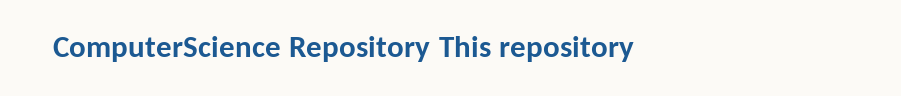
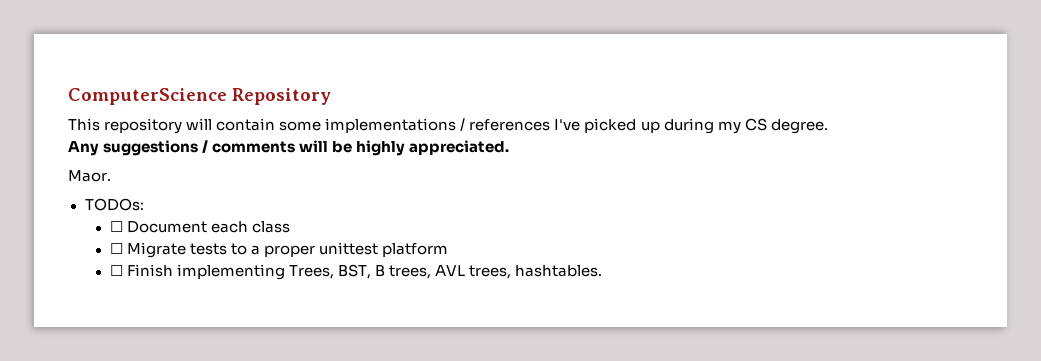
- ComputerScience Repository This repository
+ ComputerScience Repository
+ This repository will contain some implementations / references I've picked up during my CS degree.
+ Any suggestions / comments will be highly appreciated.
+ Maor.
+ TODOs:
+ ☐ Document each class
+ ☐ Migrate tests to a proper unittest platform
+ ☐ Finish implementing Trees, BST, B trees, AVL trees, hashtables.

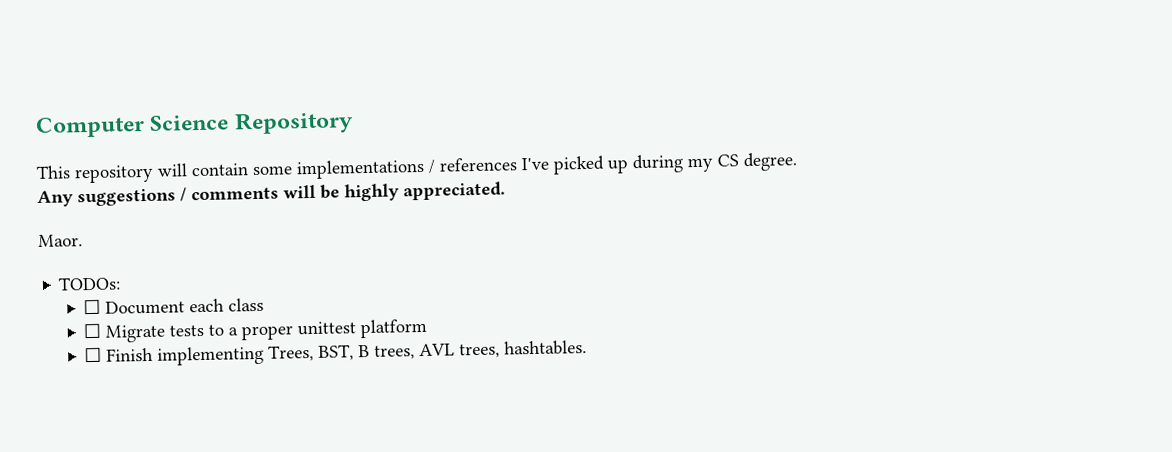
- ComputerScience Repository
+ Computer Science Repository

